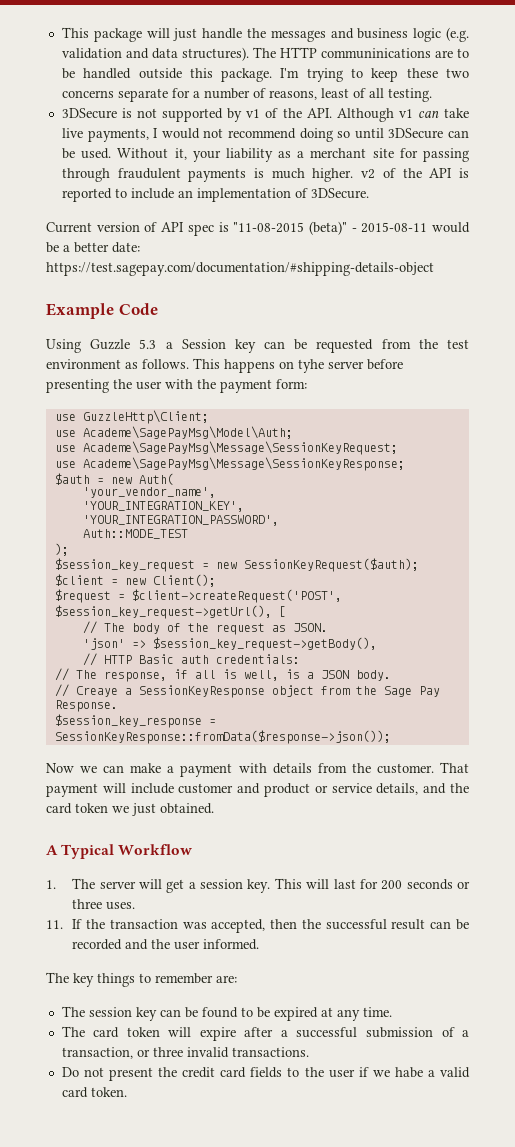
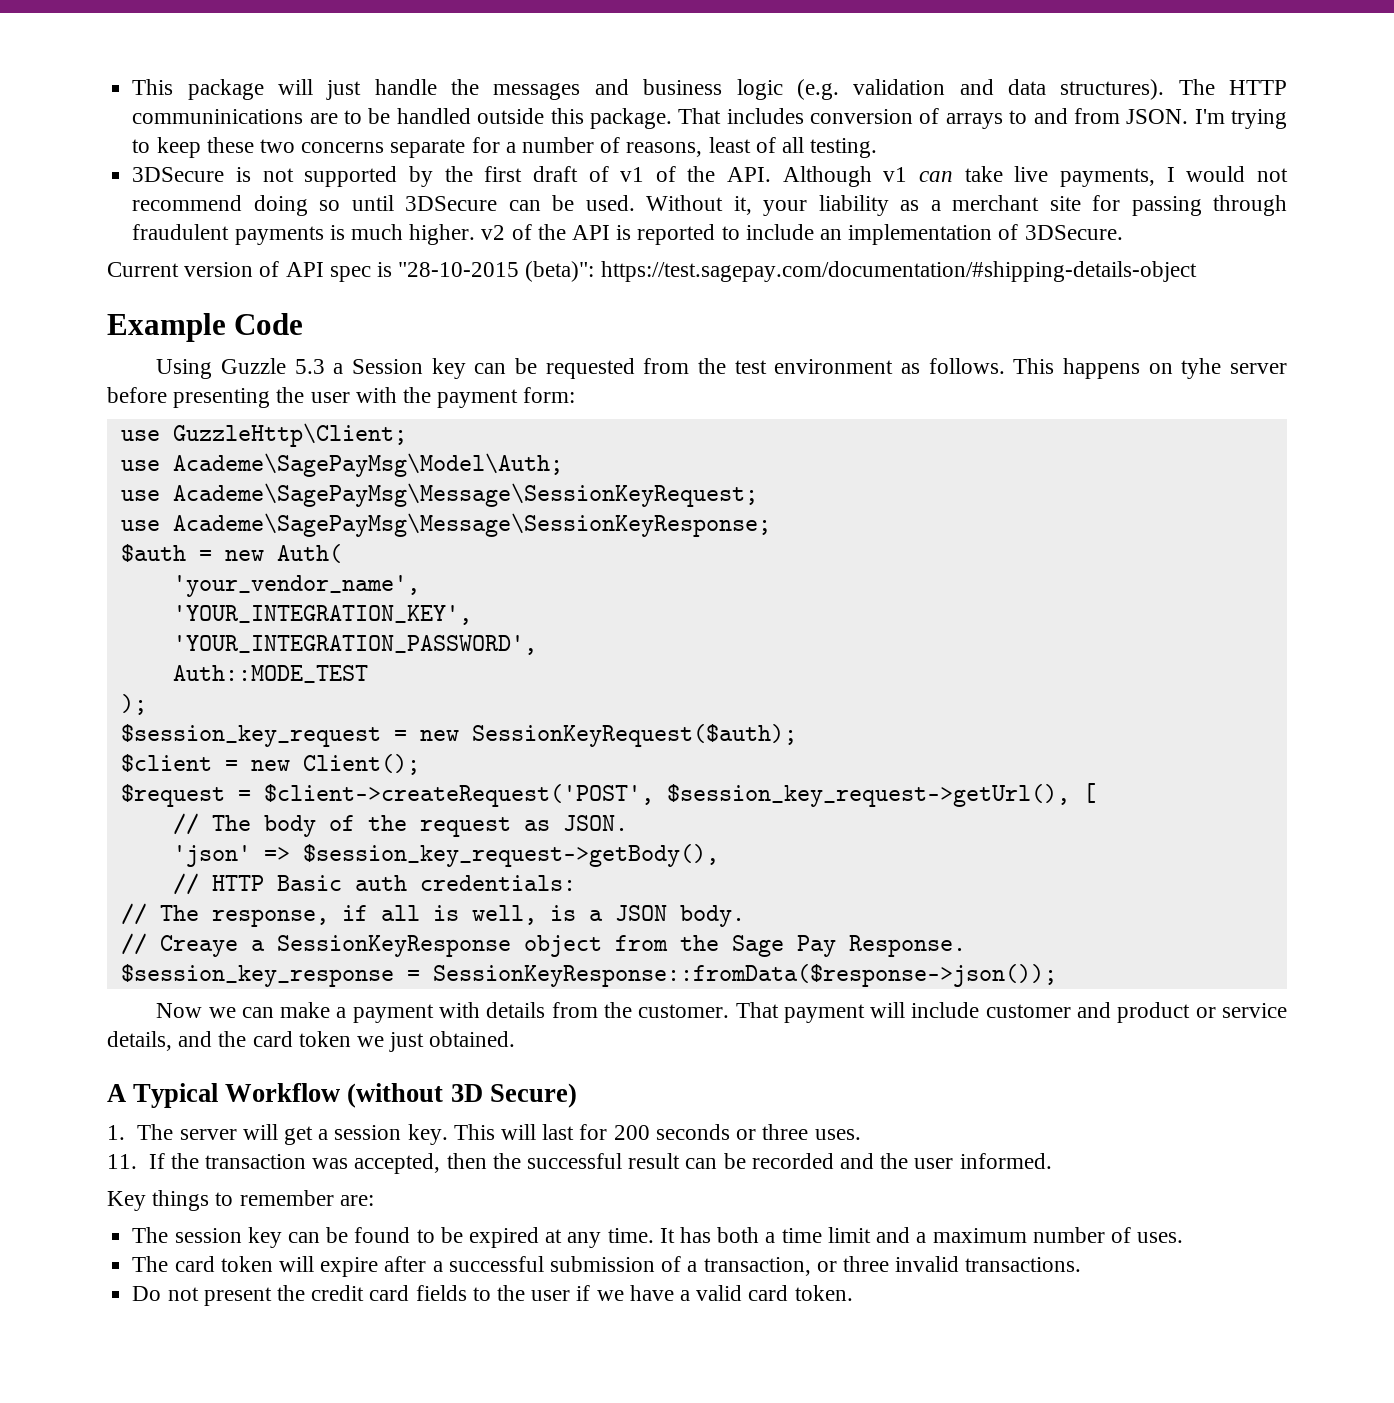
+ That includes conversion of arrays to and from JSON.
- 3DSecure is not supported by v1 of the API. Although v1 can take live payments, I would not recommend doing so until 3DSecure can be used.
+ 3DSecure is not supported by the first draft of v1 of the API. Although v1 can take live payments, I would not recommend doing so until 3DSecure can be used.
- Current version of API spec is "11-08-2015 (beta)" - 2015-08-11 would be a better date: https://test.sagepay.com/documentation/#shipping-details-object
+ Current version of API spec is "28-10-2015 (beta)": https://test.sagepay.com/documentation/#shipping-details-object
- A Typical Workflow
+ A Typical Workflow (without 3D Secure)
- The key things to remember are:
+ Key things to remember are:
+ It has both a time limit and a maximum number of uses.
- Do not present the credit card fields to the user if we habe a valid card token.
+ Do not present the credit card fields to the user if we have a valid card token.

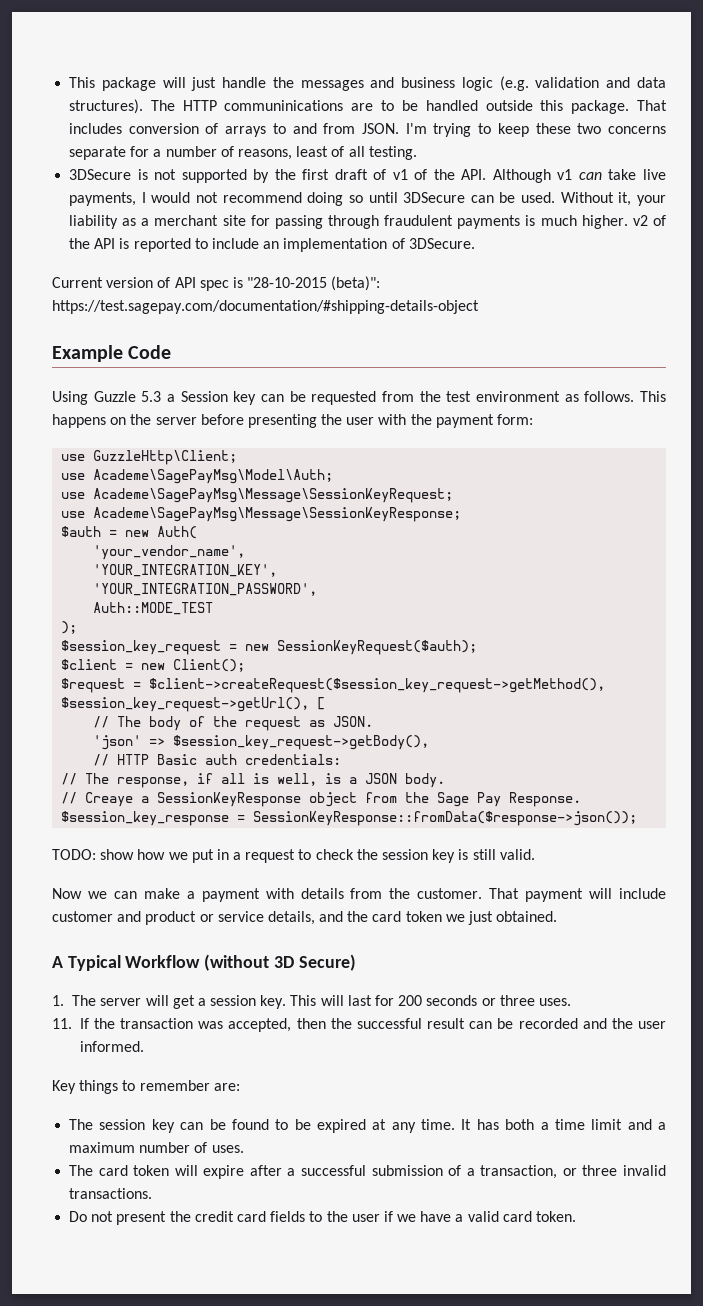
- This happens on tyhe server before presenting the user with the payment form:
+ This happens on the server before presenting the user with the payment form:
- $request = $client->createRequest('POST', $session_key_request->getUrl(), [
+ $request = $client->createRequest($session_key_request->getMethod(), $session_key_request->getUrl(), [
+ TODO: show how we put in a request to check the session key is still valid.

